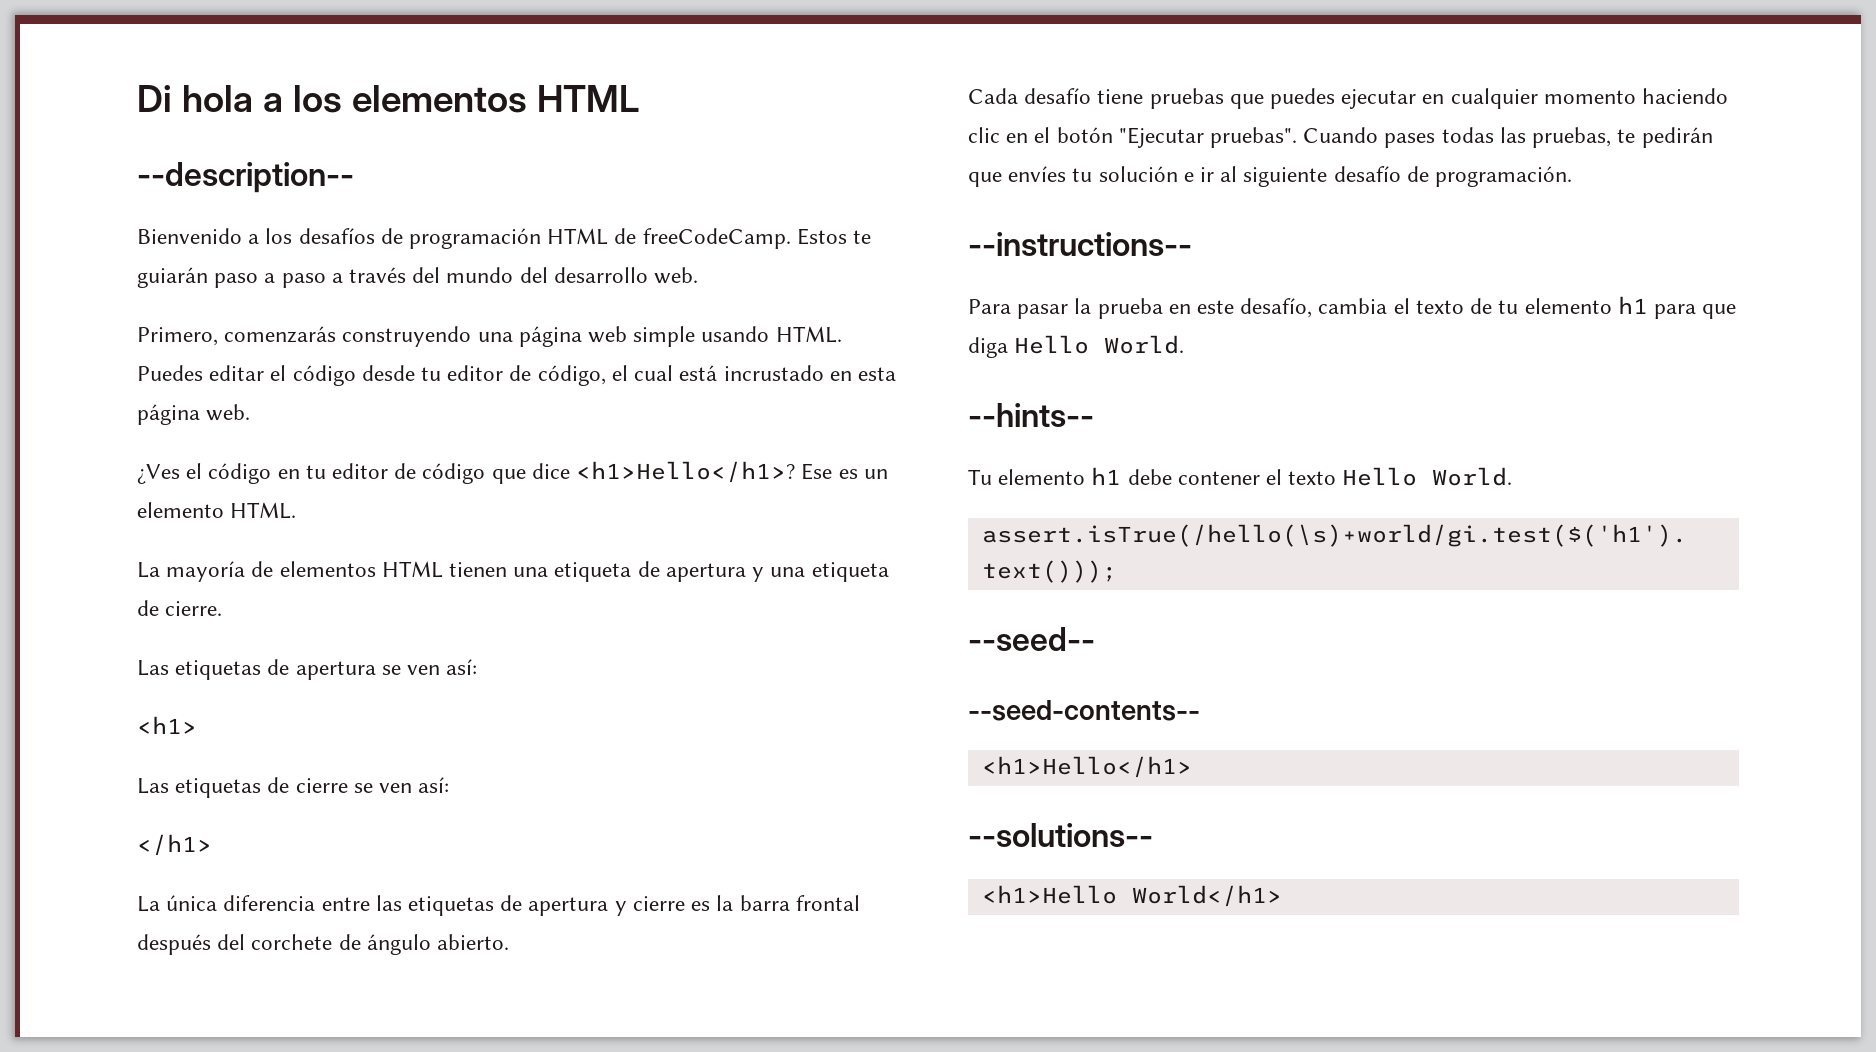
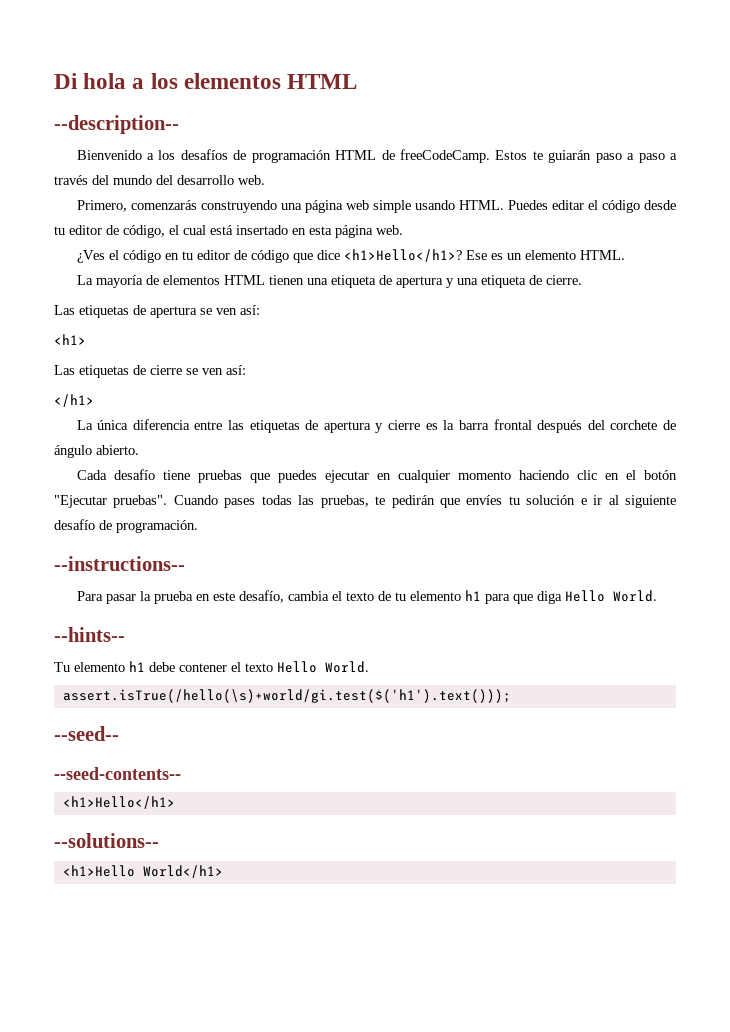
- Puedes editar el código desde tu editor de código, el cual está incrustado en esta página web.
+ Puedes editar el código desde tu editor de código, el cual está insertado en esta página web.

